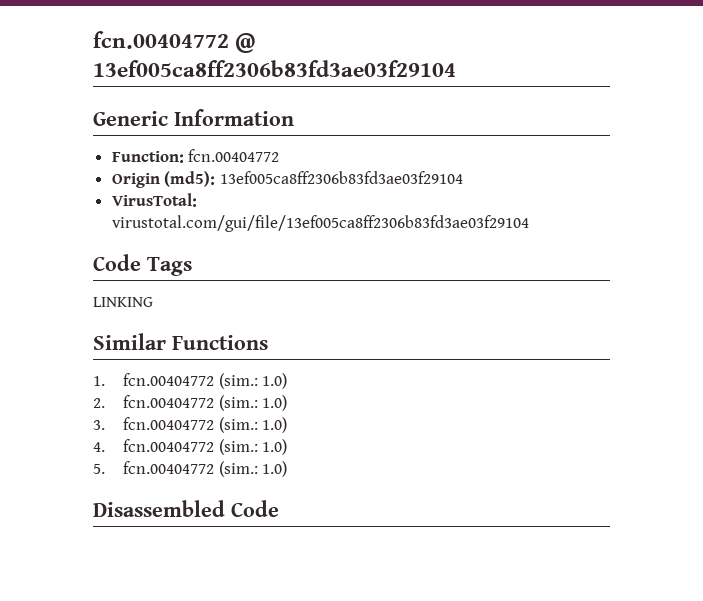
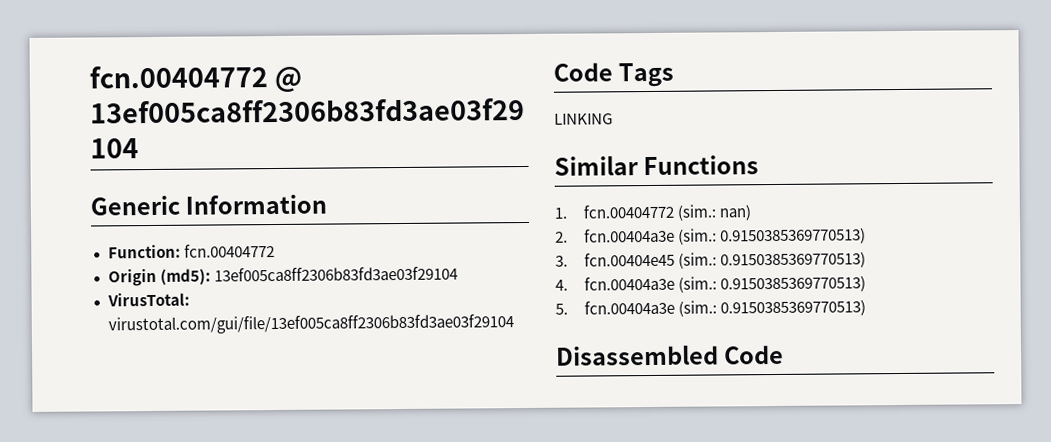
- 1. fcn.00404772 (sim.: 1.0)
+ 1. fcn.00404772 (sim.: nan)
- 2. fcn.00404772 (sim.: 1.0)
- 3. fcn.00404772 (sim.: 1.0)
- 4. fcn.00404772 (sim.: 1.0)
- 5. fcn.00404772 (sim.: 1.0)
+ 2. fcn.00404a3e (sim.: 0.9150385369770513)
+ 3. fcn.00404e45 (sim.: 0.9150385369770513)
+ 4. fcn.00404a3e (sim.: 0.9150385369770513)
+ 5. fcn.00404a3e (sim.: 0.9150385369770513)

